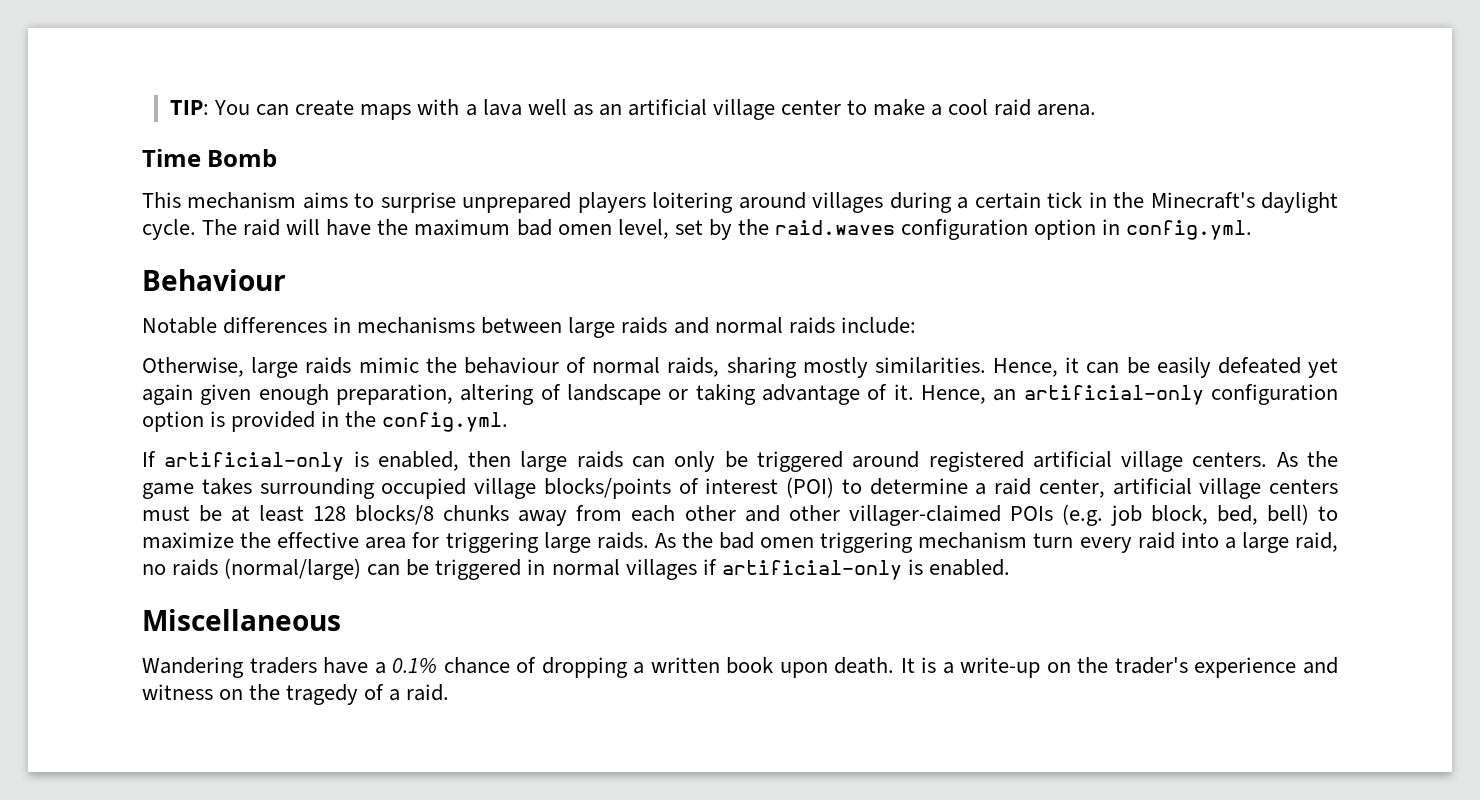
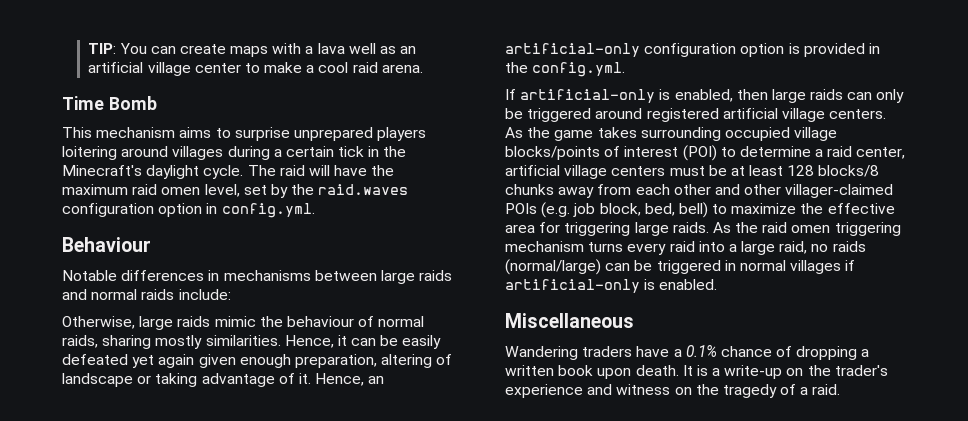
- The raid will have the maximum bad omen level, set by the raid.waves configuration option in config.yml.
+ The raid will have the maximum raid omen level, set by the raid.waves configuration option in config.yml.
- As the bad omen triggering mechanism turn every raid into a large raid, no raids (normal/large) can be triggered in normal villages if artificial-only is enabled.
+ As the raid omen triggering mechanism turns every raid into a large raid, no raids (normal/large) can be triggered in normal villages if artificial-only is enabled.

